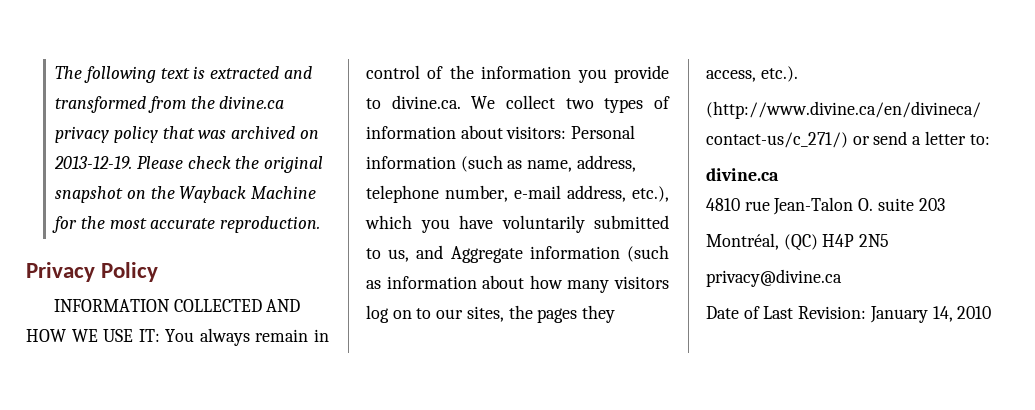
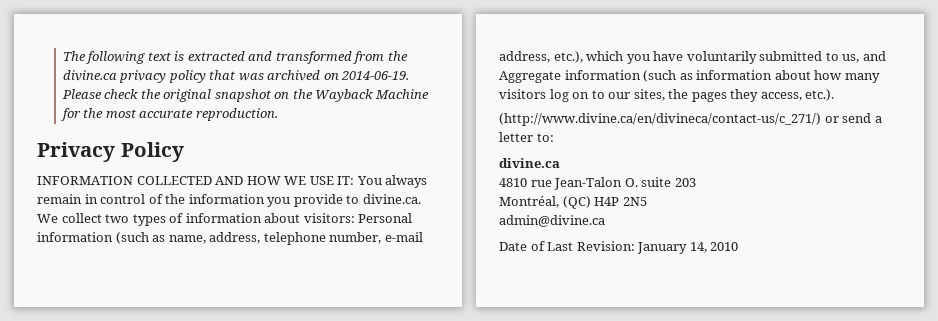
- The following text is extracted and transformed from the divine.ca privacy policy that was archived on 2013-12-19.
+ The following text is extracted and transformed from the divine.ca privacy policy that was archived on 2014-06-19.
- privacy@divine.ca
+ admin@divine.ca

